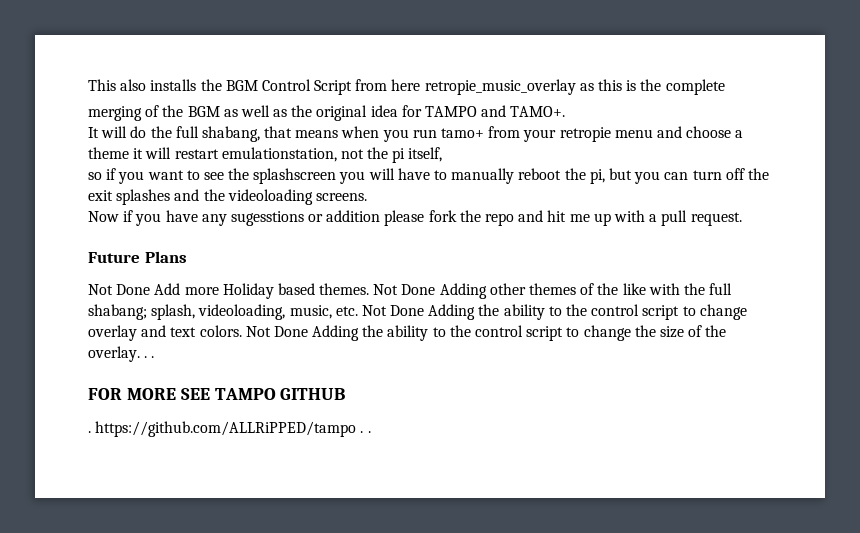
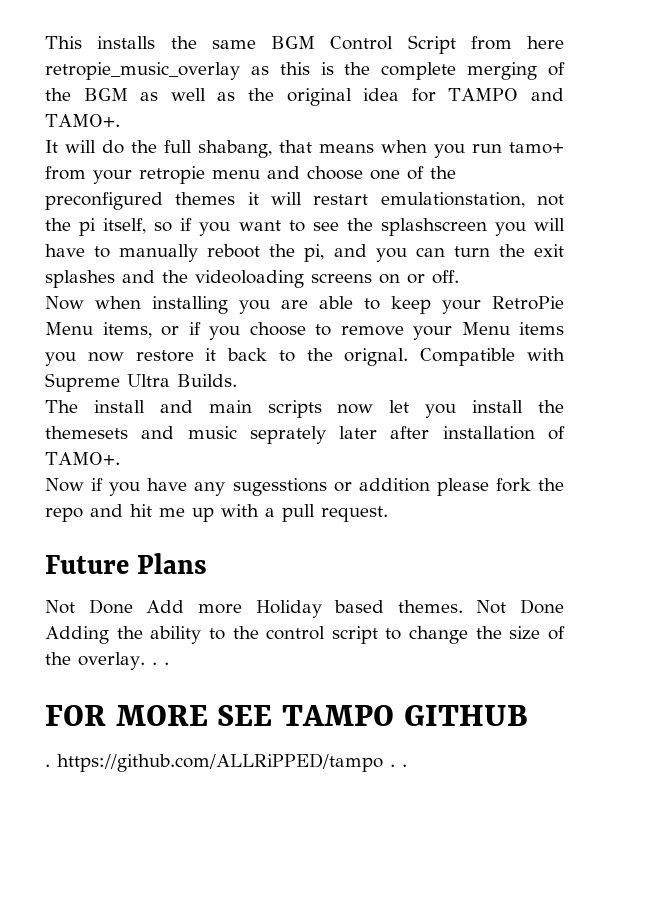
- This also installs the BGM Control Script from here retropie_music_overlay as this is the complete
- merging of the BGM as well as the original idea for TAMPO and TAMO+.
+ This installs the same BGM Control Script from here retropie_music_overlay as this is the complete merging of the BGM as well as the original idea for TAMPO and TAMO+.
- It will do the full shabang, that means when you run tamo+ from your retropie menu and choose a theme it will restart emulationstation, not the pi itself,
- so if you want to see the splashscreen you will have to manually reboot the pi, but you can turn off the exit splashes and the videoloading screens.
+ It will do the full shabang, that means when you run tamo+ from your retropie menu and choose one of the preconfigured themes it will restart emulationstation, not the pi itself, so if you want to see the splashscreen you will have to manually reboot the pi, and you can turn the exit splashes and the videoloading screens on or off.
+ Now when installing you are able to keep your RetroPie Menu items, or if you choose to remove your Menu items you now restore it back to the orignal. Compatible with Supreme Ultra Builds.
+ The install and main scripts now let you install the themesets and music seprately later after installation of TAMO+.
- Not Done Adding other themes of the like with the full shabang; splash, videoloading, music, etc. Not Done Adding the ability to the control script to change overlay and text colors. Not Done Adding the ability to the control script to change the size of the overlay. . .
+ Not Done Adding the ability to the control script to change the size of the overlay. . .

